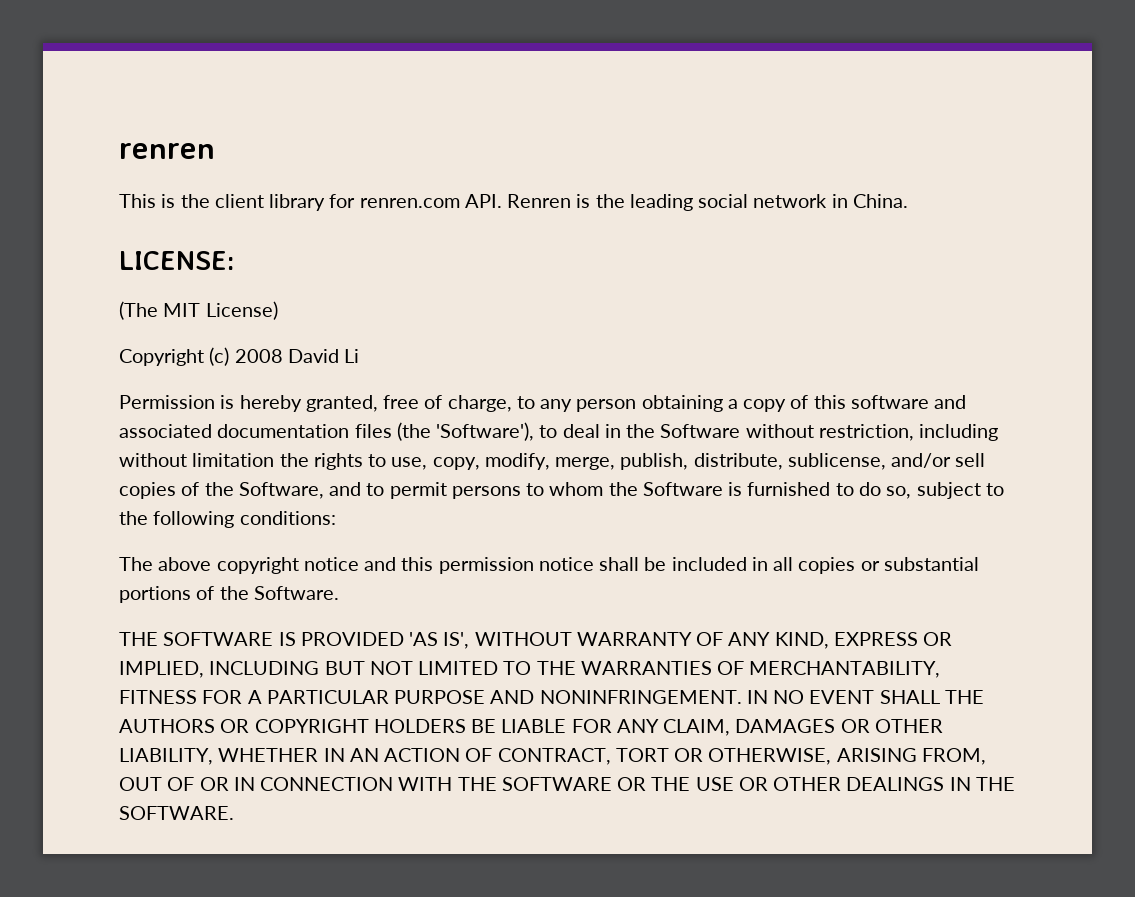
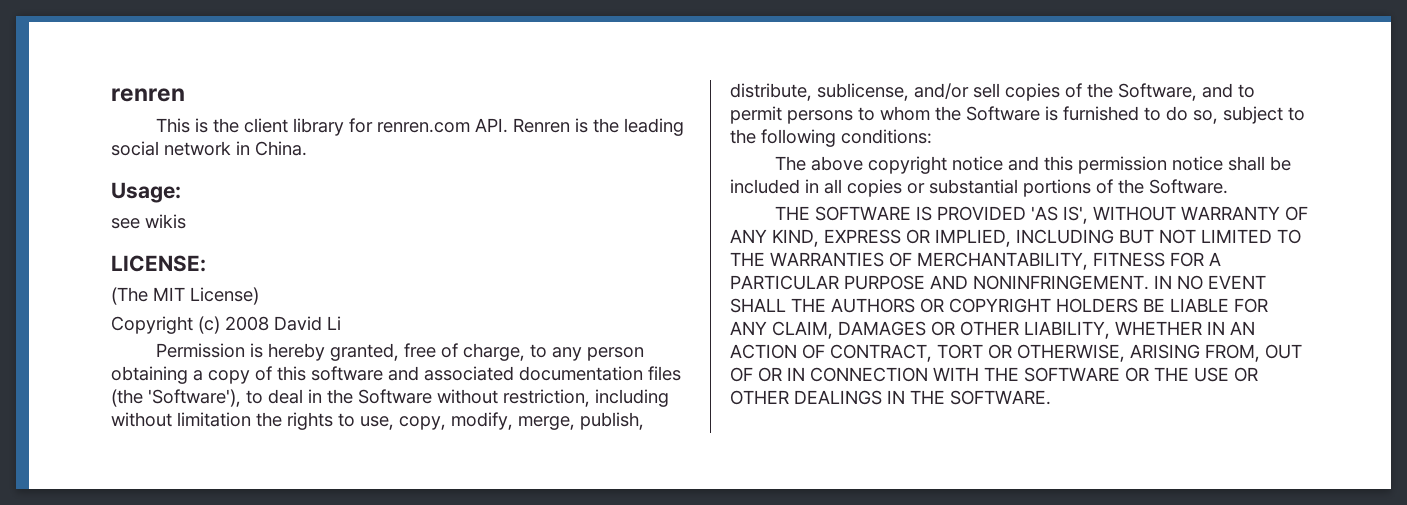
+ Usage:
+ see wikis

